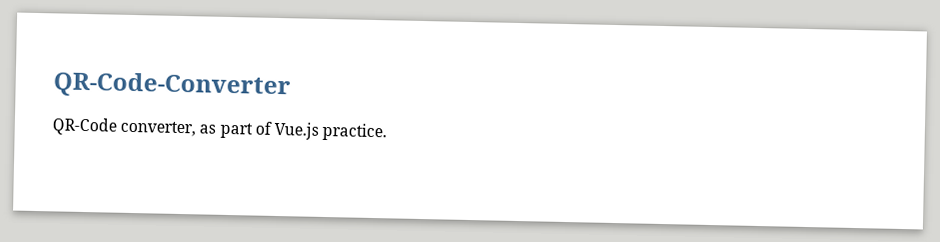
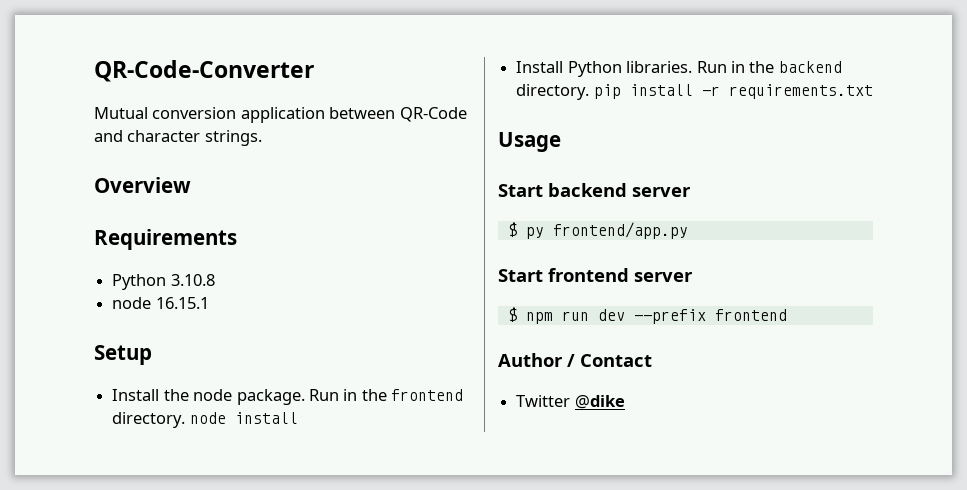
- QR-Code converter, as part of Vue.js practice.
+ Mutual conversion application between QR-Code and character strings.
+ Overview
+ Requirements
+ Python 3.10.8
+ node 16.15.1
+ Setup
+ Install the node package. Run in the frontend directory. node install
+ Install Python libraries. Run in the backend directory. pip install -r requirements.txt
+ Usage
+ Start backend server
+ $ py frontend/app.py
+ Start frontend server
+ $ npm run dev --prefix frontend
+ Author / Contact
+ Twitter @dike

